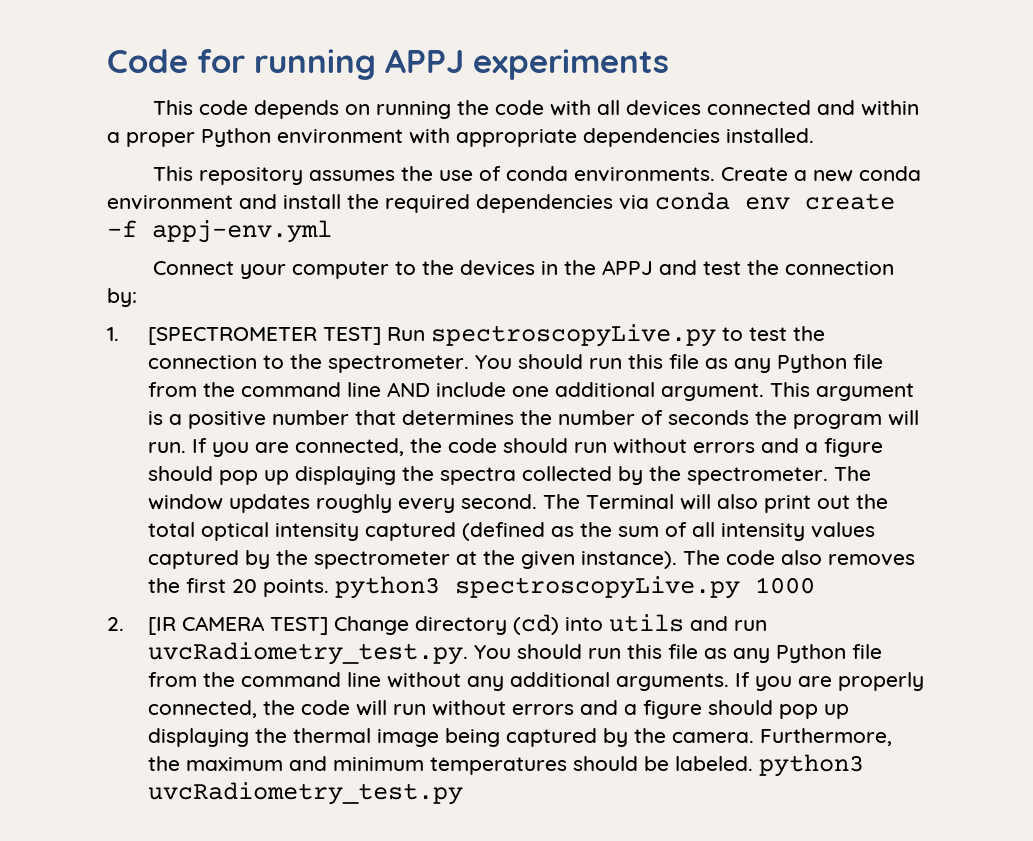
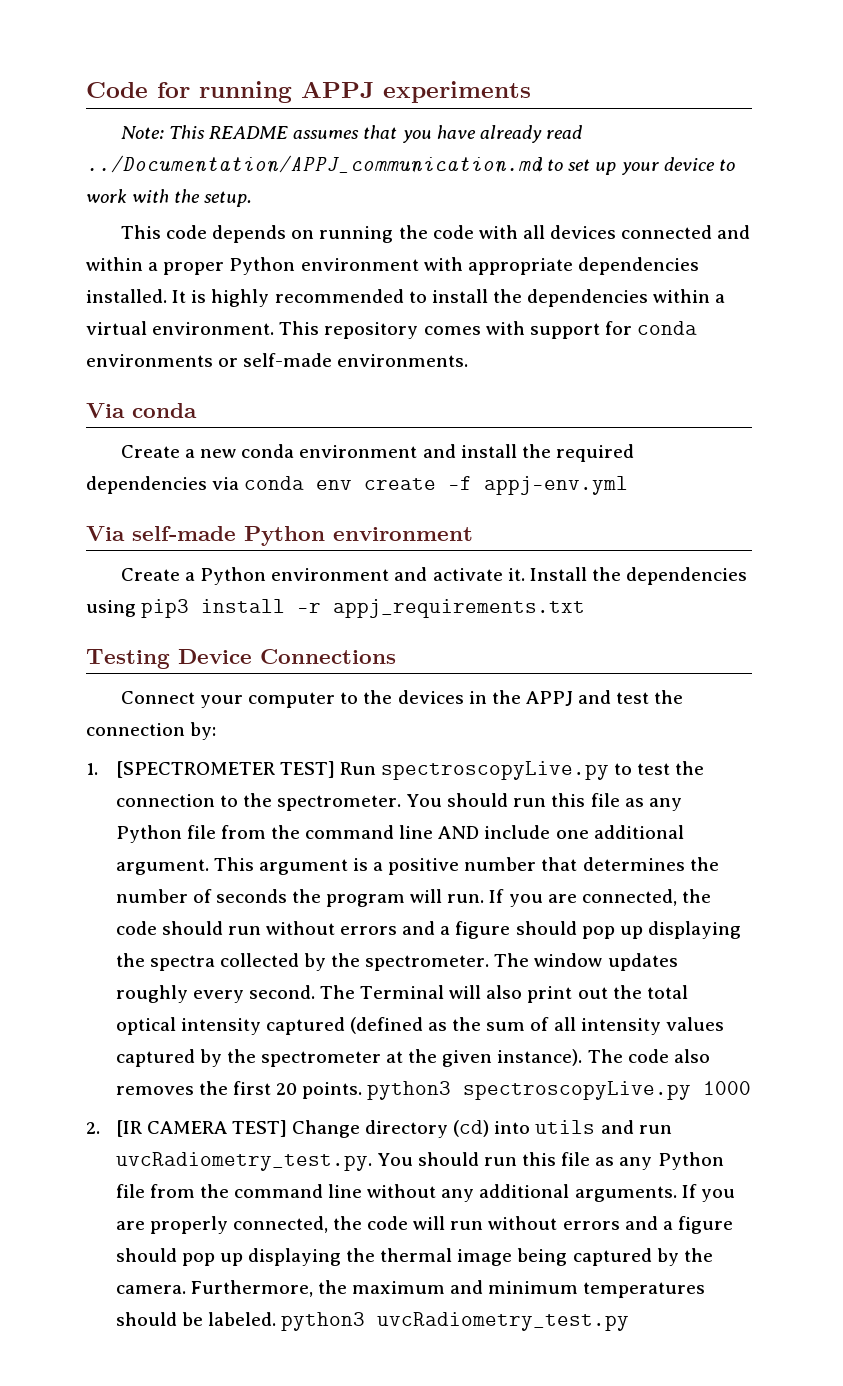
+ Note: This README assumes that you have already read ../Documentation/APPJ_communication.md to set up your device to work with the setup.
- This code depends on running the code with all devices connected and within a proper Python environment with appropriate dependencies installed.
- This repository assumes the use of conda environments. Create a new conda environment and install the required dependencies via conda env create -f appj-env.yml
+ This code depends on running the code with all devices connected and within a proper Python environment with appropriate dependencies installed. It is highly recommended to install the dependencies within a virtual environment. This repository comes with support for conda environments or self-made environments.
+ Via conda
+ Create a new conda environment and install the required dependencies via conda env create -f appj-env.yml
+ Via self-made Python environment
+ Create a Python environment and activate it. Install the dependencies using pip3 install -r appj_requirements.txt
+ Testing Device Connections

